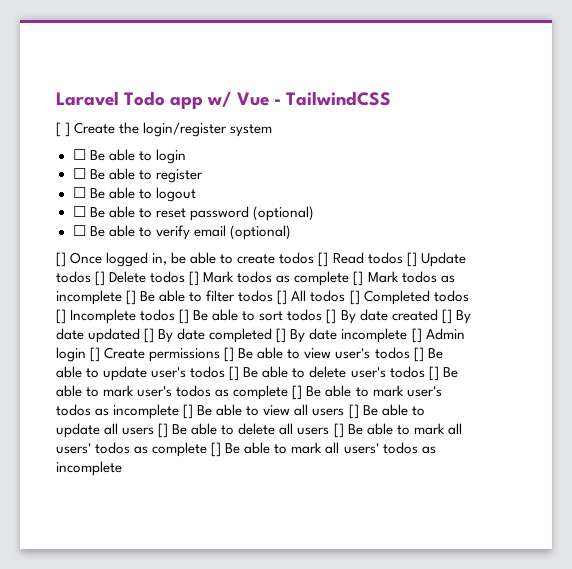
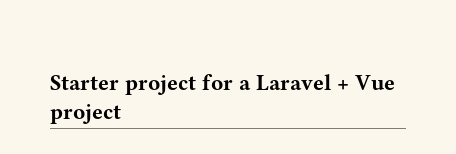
- Laravel Todo app w/ Vue - TailwindCSS
- [ ] Create the login/register system
- ☐ Be able to login
- ☐ Be able to register
- ☐ Be able to logout
- ☐ Be able to reset password (optional)
- ☐ Be able to verify email (optional)
- [] Once logged in, be able to create todos [] Read todos [] Update todos [] Delete todos [] Mark todos as complete [] Mark todos as incomplete [] Be able to filter todos [] All todos [] Completed todos [] Incomplete todos [] Be able to sort todos [] By date created [] By date updated [] By date completed [] By date incomplete [] Admin login [] Create permissions [] Be able to view user's todos [] Be able to update user's todos [] Be able to delete user's todos [] Be able to mark user's todos as complete [] Be able to mark user's todos as incomplete [] Be able to view all users [] Be able to update all users [] Be able to delete all users [] Be able to mark all users' todos as complete [] Be able to mark all users' todos as incomplete
+ Starter project for a Laravel + Vue project

